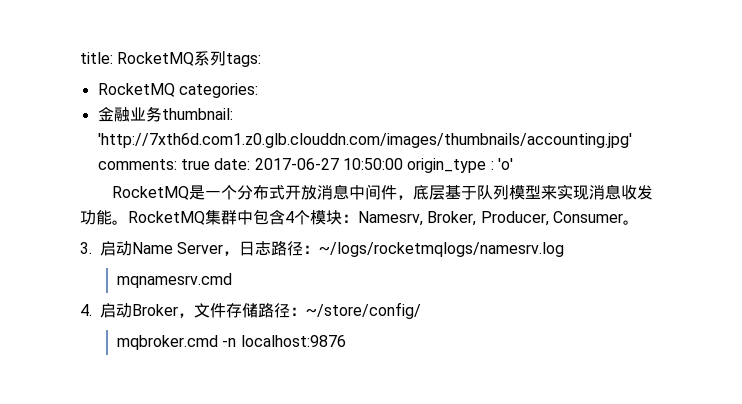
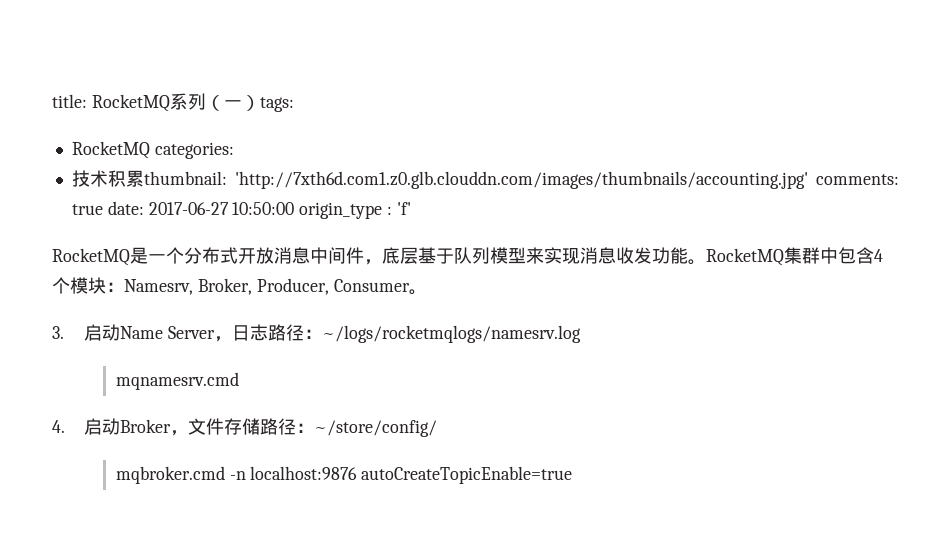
- title: RocketMQ系列tags:
+ title: RocketMQ系列（一）tags:
- 金融业务thumbnail: 'http://7xth6d.com1.z0.glb.clouddn.com/images/thumbnails/accounting.jpg' comments: true date: 2017-06-27 10:50:00 origin_type : 'o'
+ 技术积累thumbnail: 'http://7xth6d.com1.z0.glb.clouddn.com/images/thumbnails/accounting.jpg' comments: true date: 2017-06-27 10:50:00 origin_type : 'f'
- mqbroker.cmd -n localhost:9876
+ mqbroker.cmd -n localhost:9876 autoCreateTopicEnable=true

